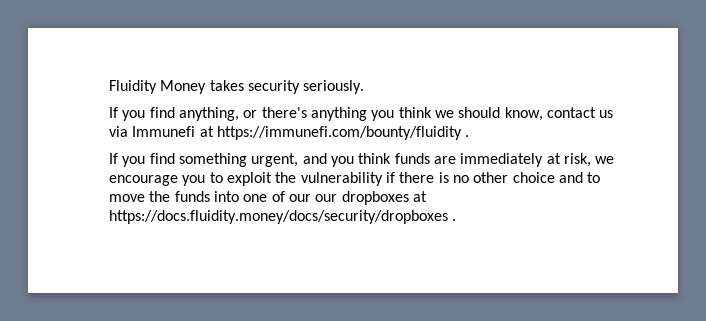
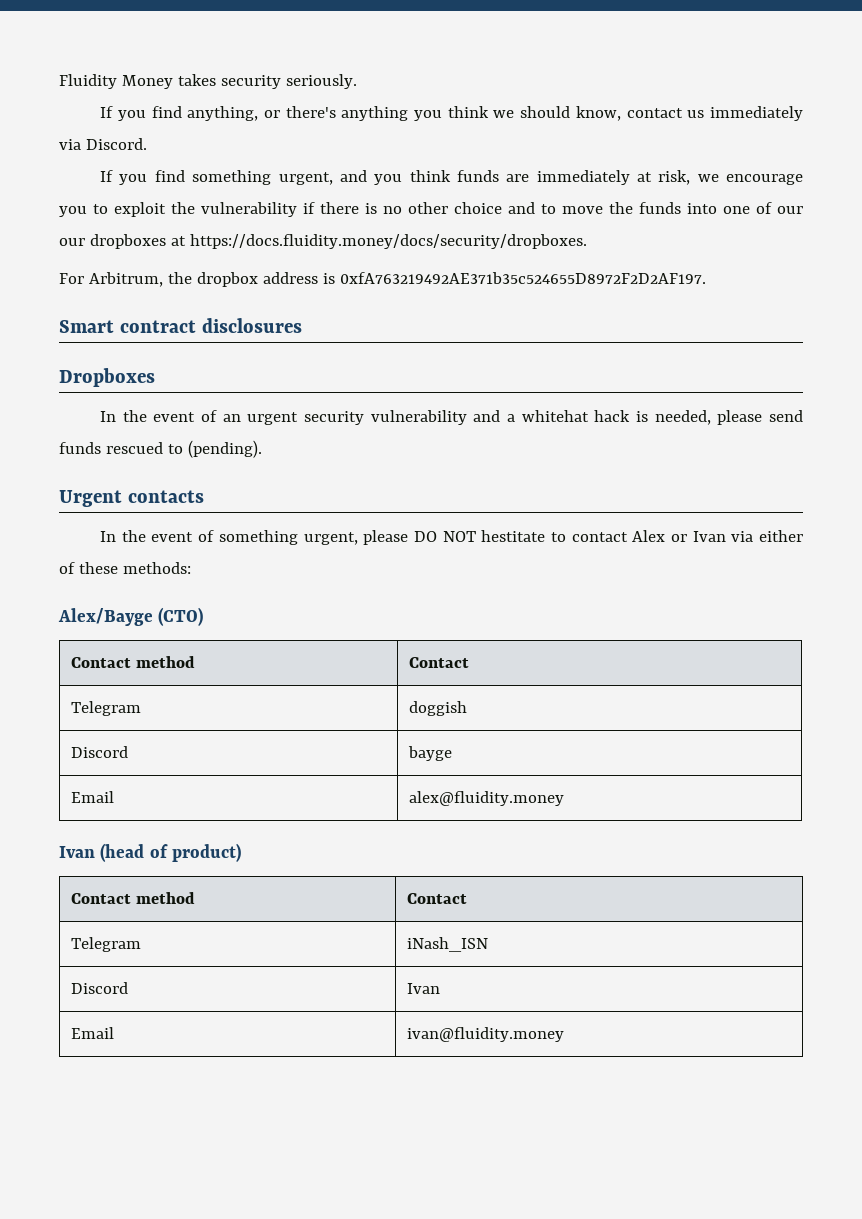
- If you find anything, or there's anything you think we should know, contact us via Immunefi at https://immunefi.com/bounty/fluidity .
+ If you find anything, or there's anything you think we should know, contact us immediately via Discord.
- If you find something urgent, and you think funds are immediately at risk, we encourage you to exploit the vulnerability if there is no other choice and to move the funds into one of our our dropboxes at https://docs.fluidity.money/docs/security/dropboxes .
+ If you find something urgent, and you think funds are immediately at risk, we encourage you to exploit the vulnerability if there is no other choice and to move the funds into one of our our dropboxes at https://docs.fluidity.money/docs/security/dropboxes.
+ For Arbitrum, the dropbox address is 0xfA763219492AE371b35c524655D8972F2D2AF197.
+ Smart contract disclosures
+ Dropboxes
+ In the event of an urgent security vulnerability and a whitehat hack is needed, please send funds rescued to (pending).
+ Urgent contacts
+ In the event of something urgent, please DO NOT hestitate to contact Alex or Ivan via either of these methods:
+ Alex/Bayge (CTO)
+ Contact method | Contact
+ Telegram | doggish
+ Discord | bayge
+ Email | alex@fluidity.money
+ Ivan (head of product)
+ Contact method | Contact
+ Telegram | iNash_ISN
+ Discord | Ivan
+ Email | ivan@fluidity.money

